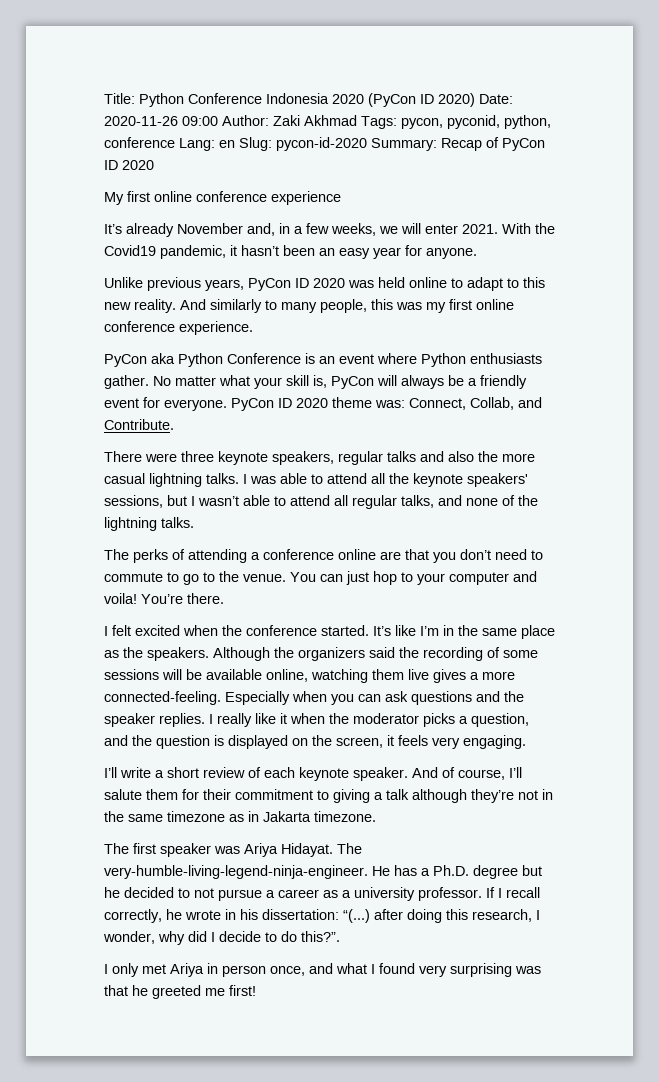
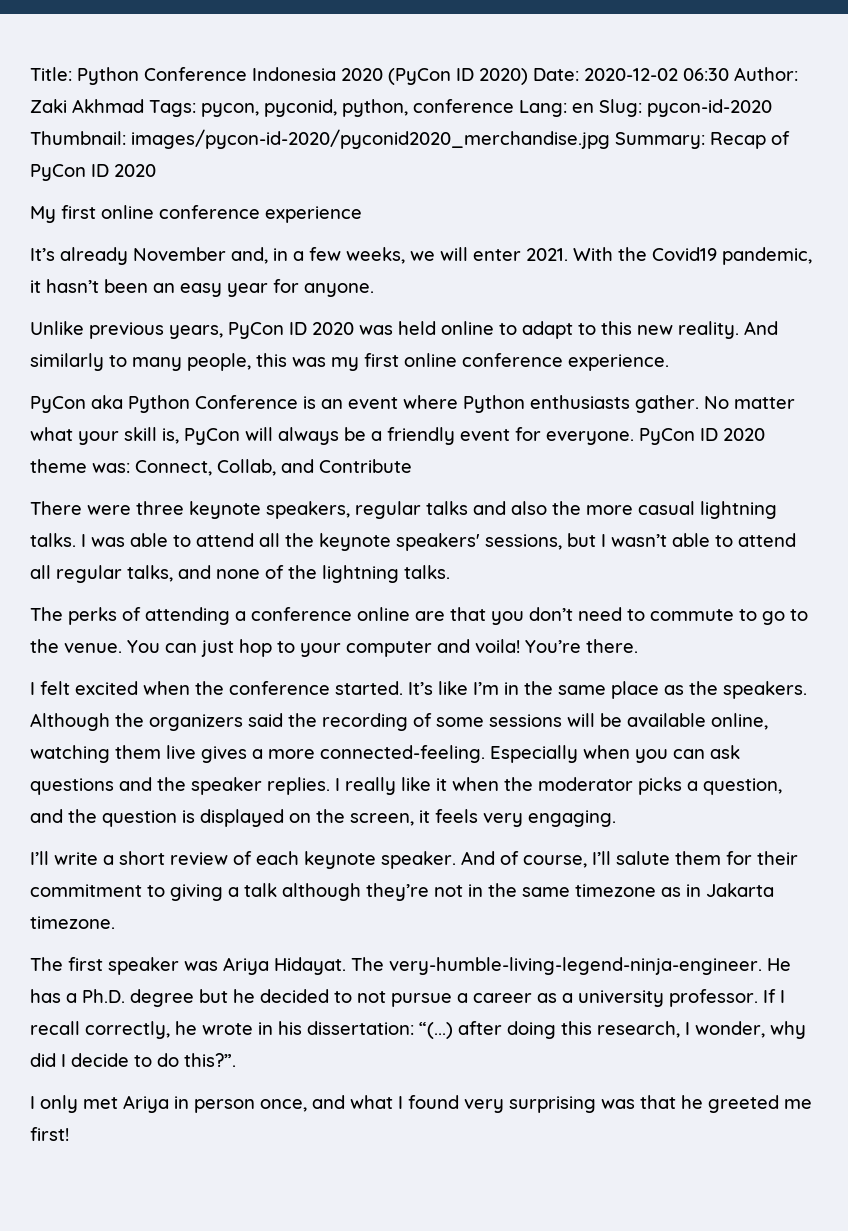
- Title: Python Conference Indonesia 2020 (PyCon ID 2020) Date: 2020-11-26 09:00 Author: Zaki Akhmad Tags: pycon, pyconid, python, conference Lang: en Slug: pycon-id-2020 Summary: Recap of PyCon ID 2020
+ Title: Python Conference Indonesia 2020 (PyCon ID 2020) Date: 2020-12-02 06:30 Author: Zaki Akhmad Tags: pycon, pyconid, python, conference Lang: en Slug: pycon-id-2020 Thumbnail: images/pycon-id-2020/pyconid2020_merchandise.jpg Summary: Recap of PyCon ID 2020
- PyCon ID 2020 theme was: Connect, Collab, and Contribute.
+ PyCon ID 2020 theme was: Connect, Collab, and Contribute

